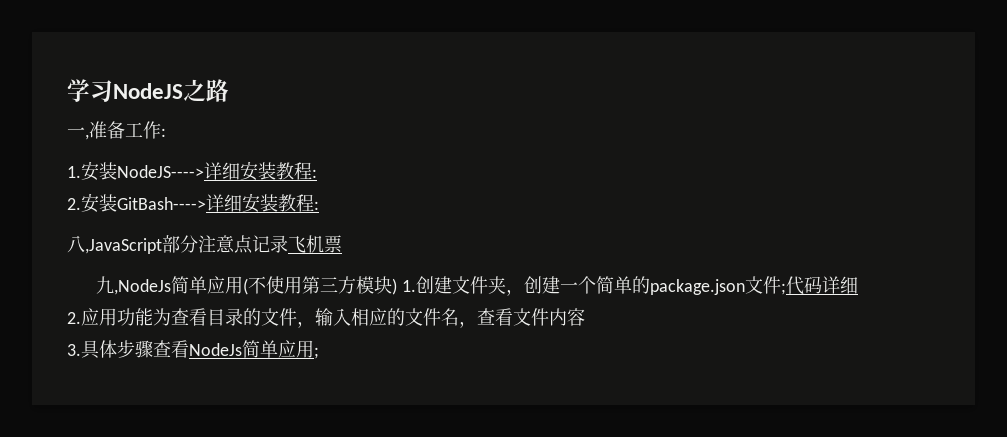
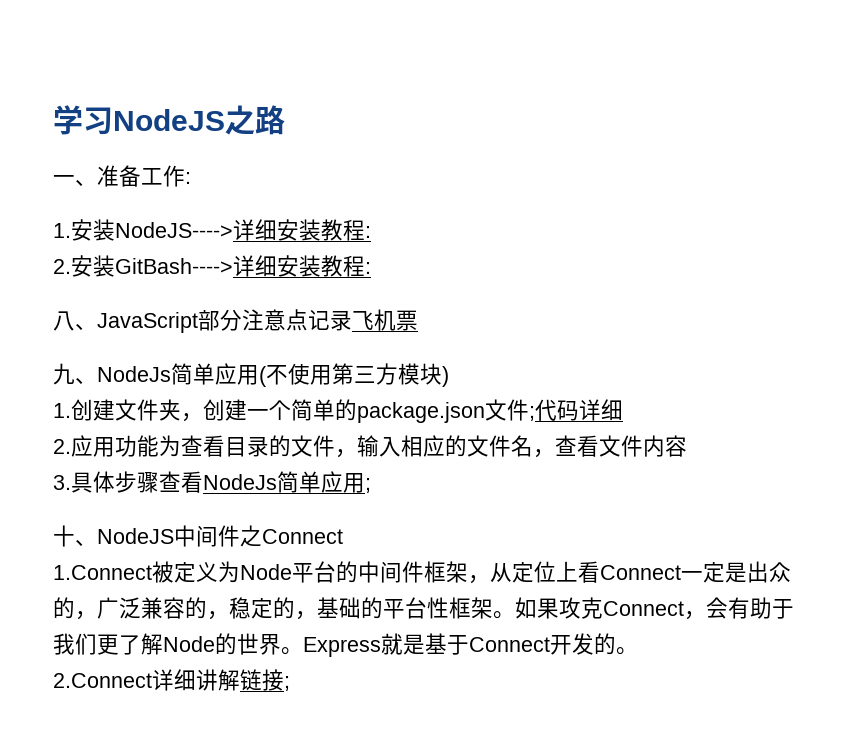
- 一,准备工作:
+ 一、准备工作:
- 八,JavaScript部分注意点记录飞机票
+ 八、JavaScript部分注意点记录飞机票
- 九,NodeJs简单应用(不使用第三方模块) 1.创建文件夹，创建一个简单的package.json文件;代码详细
+ 九、NodeJs简单应用(不使用第三方模块)
+ 1.创建文件夹，创建一个简单的package.json文件;代码详细
+ 十、NodeJS中间件之Connect
+ 1.Connect被定义为Node平台的中间件框架，从定位上看Connect一定是出众的，广泛兼容的，稳定的，基础的平台性框架。如果攻克Connect，会有助于我们更了解Node的世界。Express就是基于Connect开发的。
+ 2.Connect详细讲解链接;

